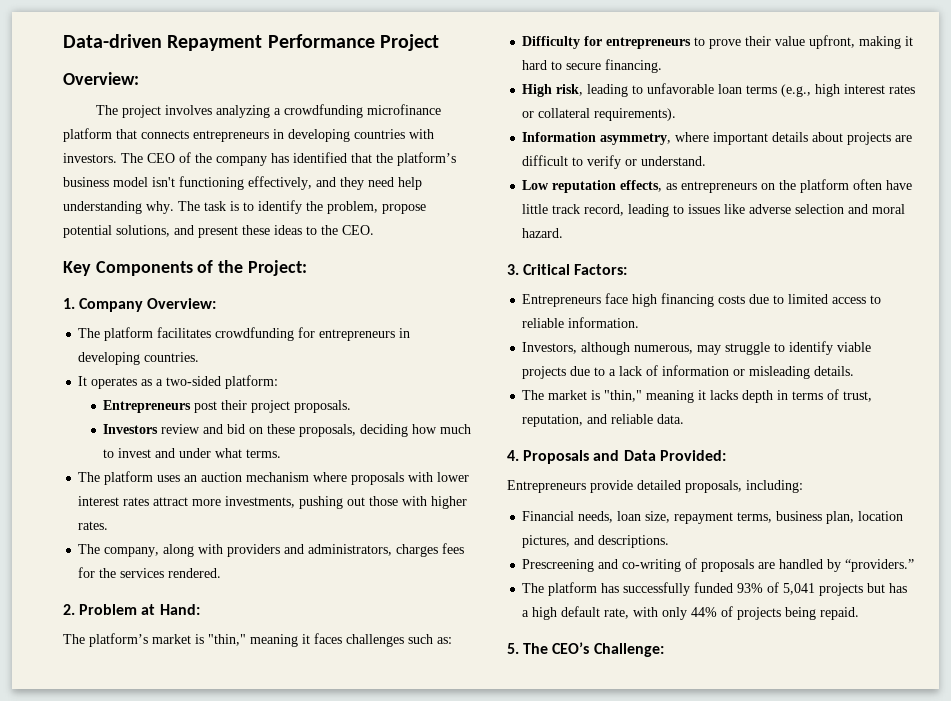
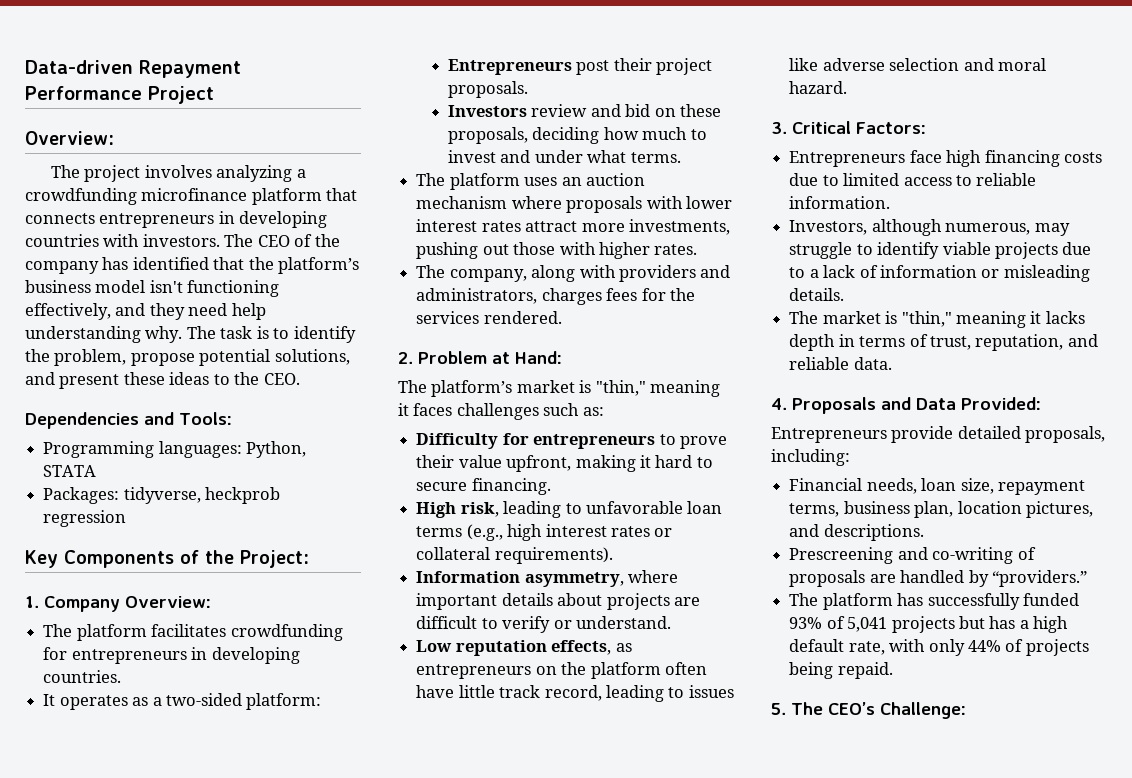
+ Dependencies and Tools:
+ Programming languages: Python, STATA
+ Packages: tidyverse, heckprob regression

